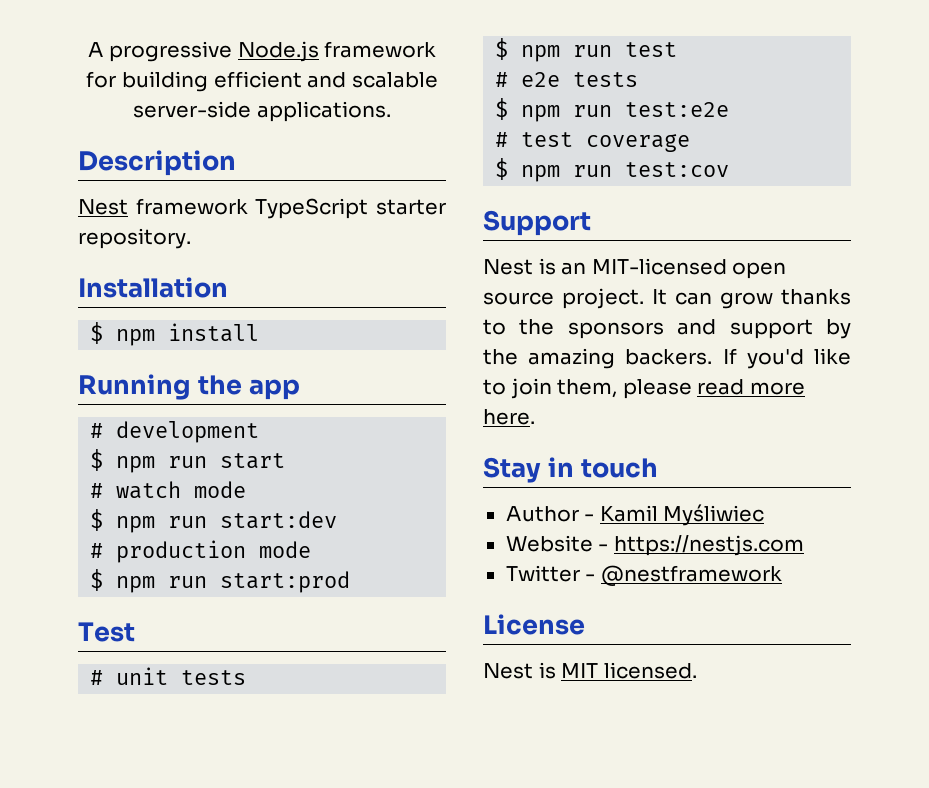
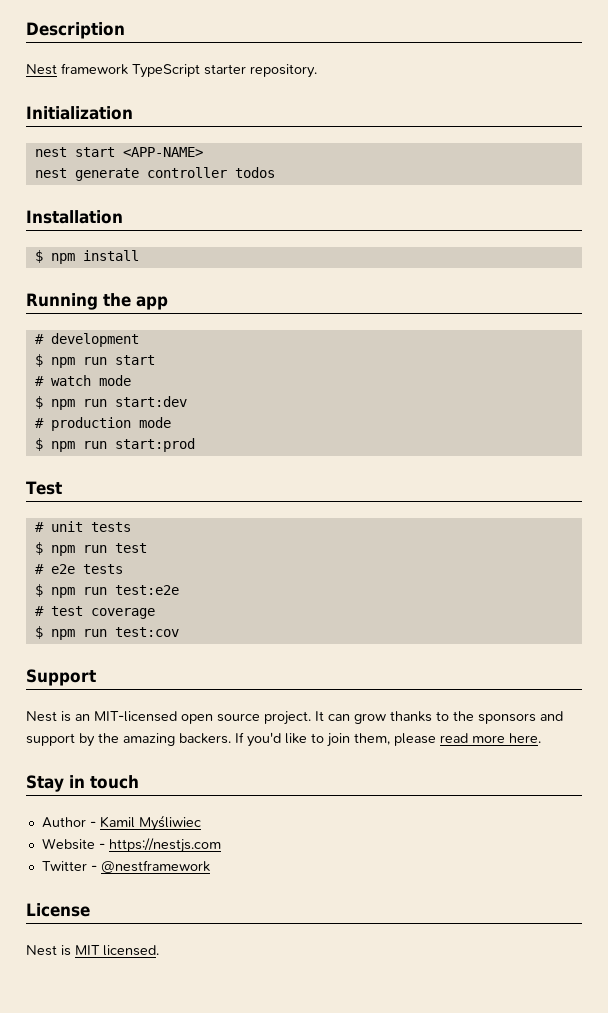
- A progressive Node.js framework for building efficient and scalable server-side applications.
+ Initialization
+ nest start <APP-NAME>
+ nest generate controller todos

